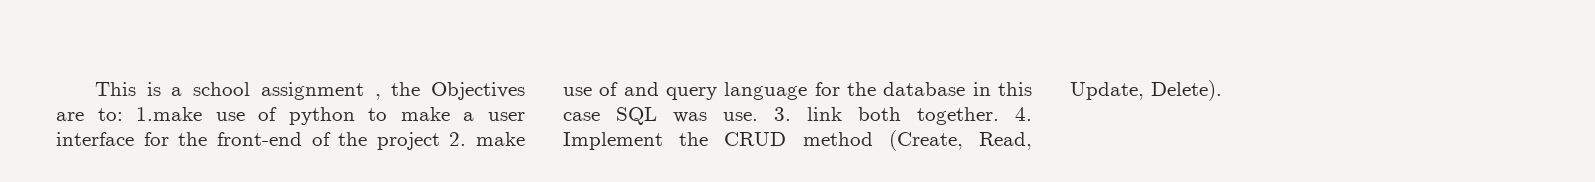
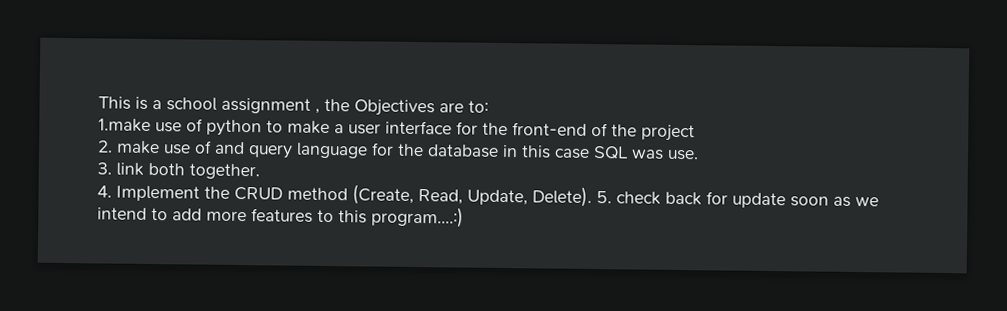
- This is a school assignment , the Objectives are to: 1.make use of python to make a user interface for the front-end of the project 2. make use of and query language for the database in this case SQL was use. 3. link both together. 4. Implement the CRUD method (Create, Read, Update, Delete).
+ This is a school assignment , the Objectives are to:
+ 1.make use of python to make a user interface for the front-end of the project
+ 2. make use of and query language for the database in this case SQL was use.
+ 3. link both together.
+ 4. Implement the CRUD method (Create, Read, Update, Delete).
+ 5. check back for update soon as we intend to add more features to this program....:)

